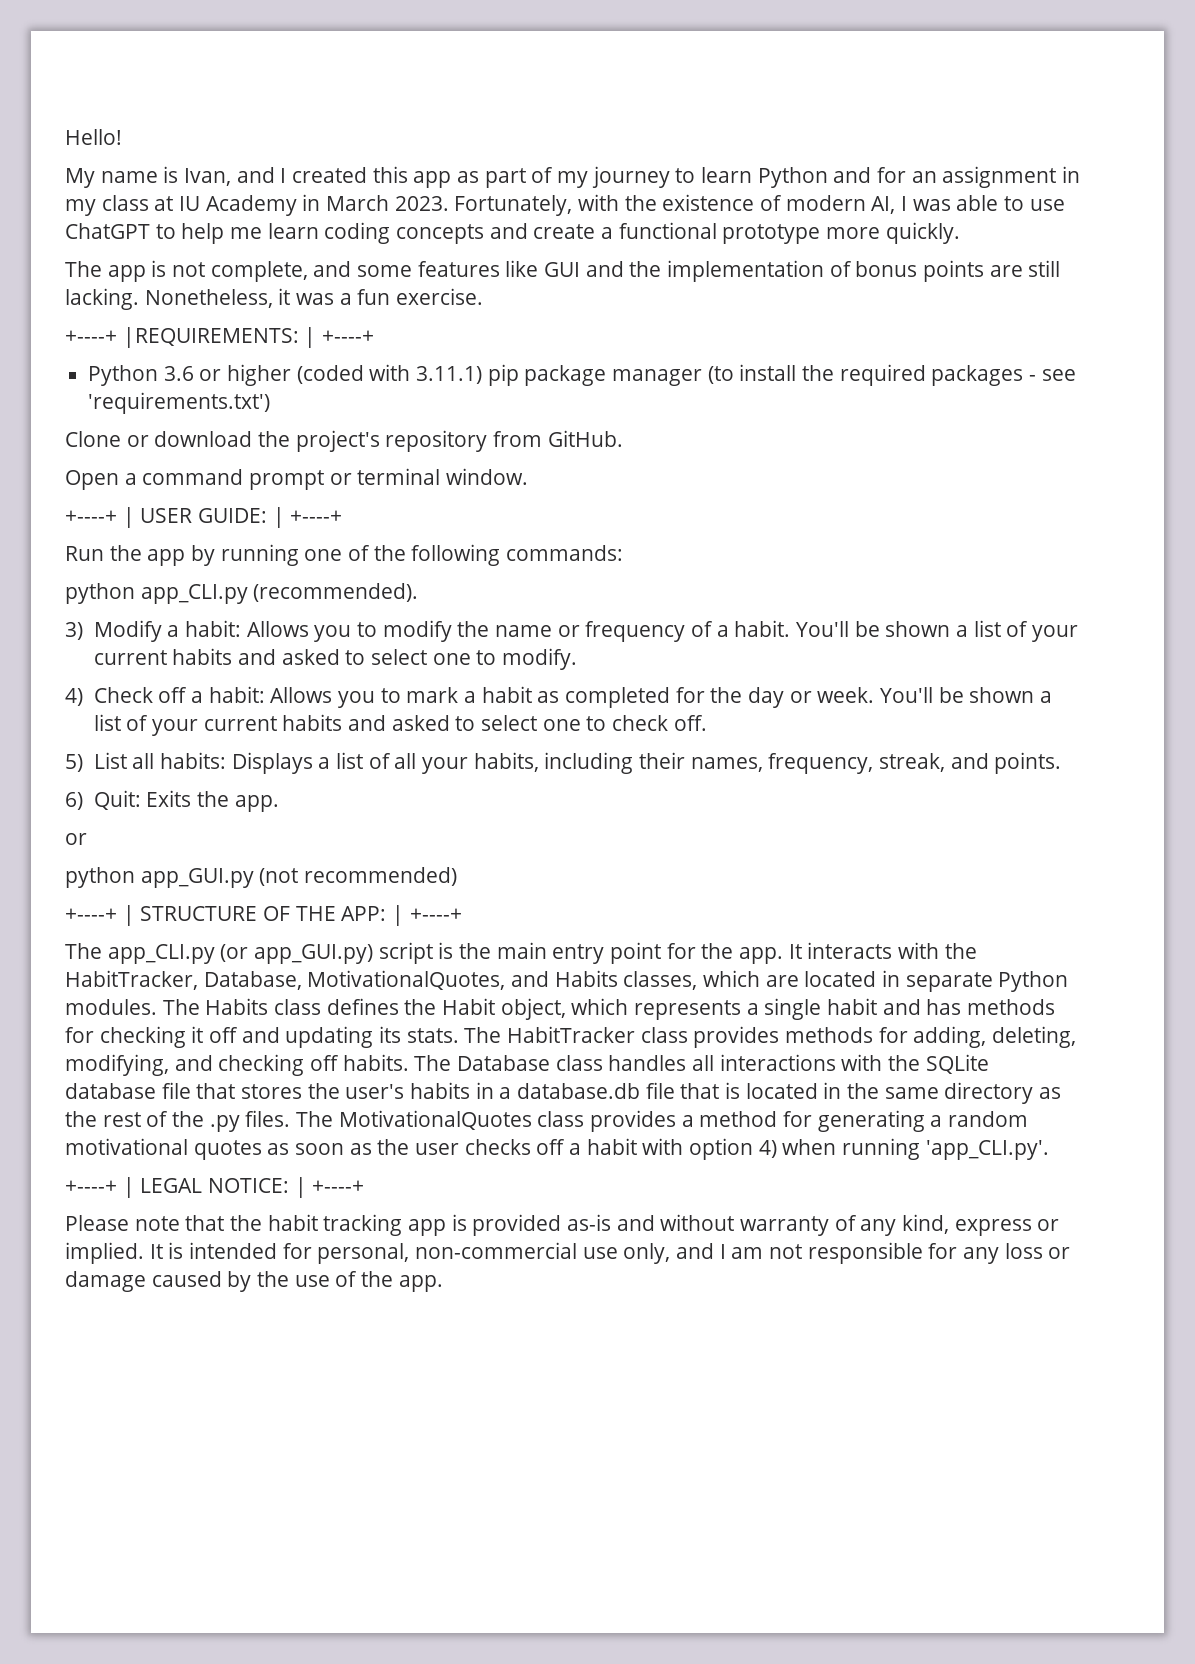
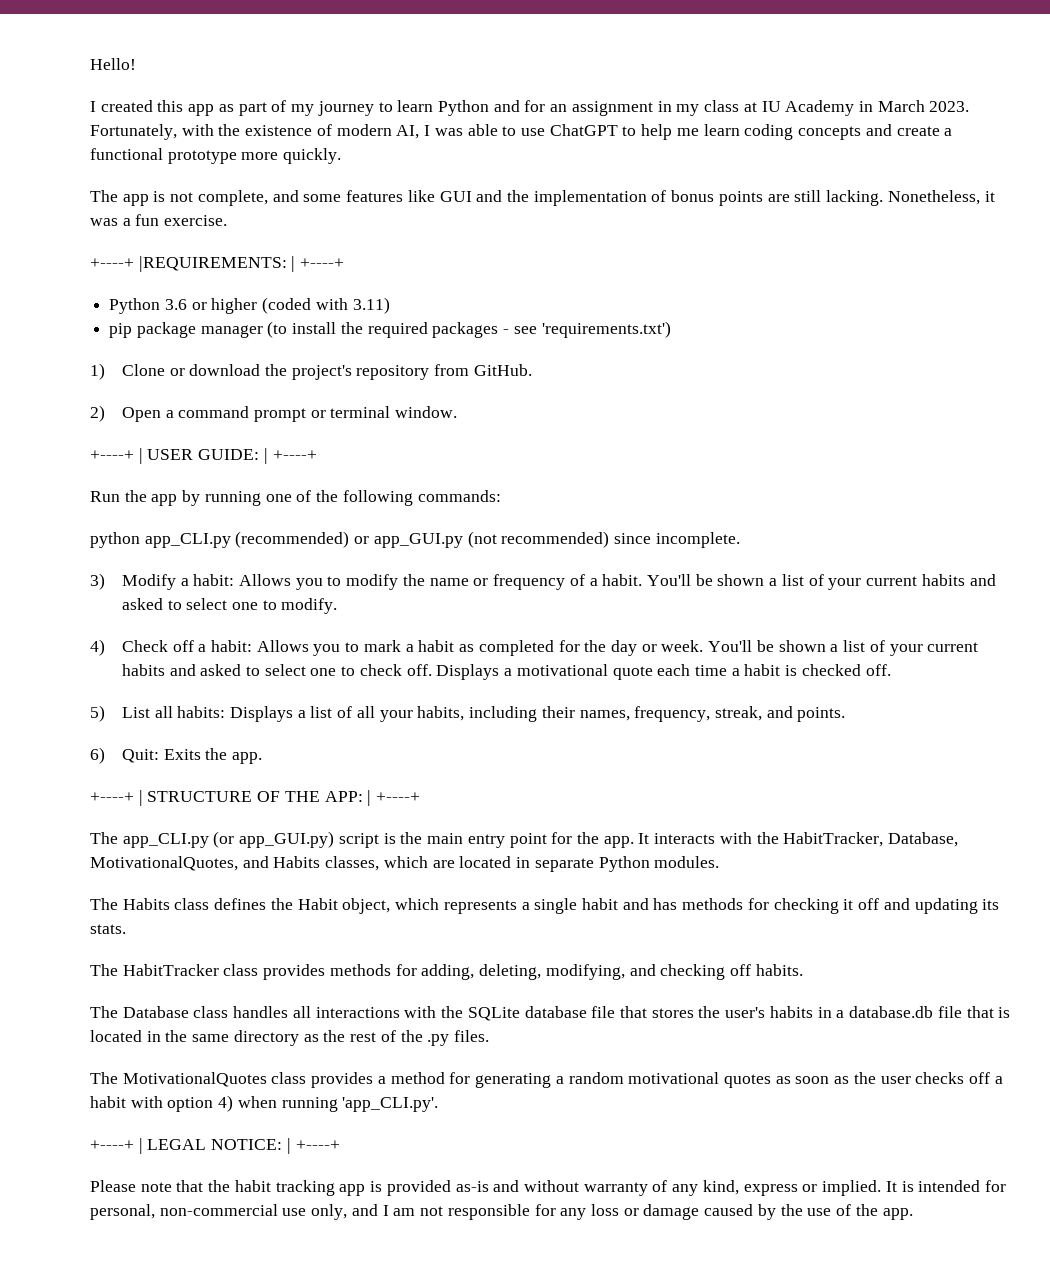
- My name is Ivan, and I created this app as part of my journey to learn Python and for an assignment in my class at IU Academy in March 2023.
+ I created this app as part of my journey to learn Python and for an assignment in my class at IU Academy in March 2023.
- Python 3.6 or higher (coded with 3.11.1) pip package manager (to install the required packages - see 'requirements.txt')
+ Python 3.6 or higher (coded with 3.11)
+ pip package manager (to install the required packages - see 'requirements.txt')
- Clone or download the project's repository from GitHub.
+ 1) Clone or download the project's repository from GitHub.
- Open a command prompt or terminal window.
+ 2) Open a command prompt or terminal window.
- python app_CLI.py (recommended).
+ python app_CLI.py (recommended) or app_GUI.py (not recommended) since incomplete.
+ Displays a motivational quote each time a habit is checked off.
  6) Quit: Exits the app.
- or
- python app_GUI.py (not recommended)
- It interacts with the HabitTracker, Database, MotivationalQuotes, and Habits classes, which are located in separate Python modules. The Habits class defines the Habit object, which represents a single habit and has methods for checking it off and updating its stats. The HabitTracker class provides methods for adding, deleting, modifying, and checking off habits. The Database class handles all interactions with the SQLite database file that stores the user's habits in a database.db file that is located in the same directory as the rest of the .py files. The MotivationalQuotes class provides a method for generating a random motivational quotes as soon as the user checks off a habit with option 4) when running 'app_CLI.py'.
+ It interacts with the HabitTracker, Database, MotivationalQuotes, and Habits classes, which are located in separate Python modules.
+ The Habits class defines the Habit object, which represents a single habit and has methods for checking it off and updating its stats.
+ The HabitTracker class provides methods for adding, deleting, modifying, and checking off habits.
+ The Database class handles all interactions with the SQLite database file that stores the user's habits in a database.db file that is located in the same directory as the rest of the .py files.
+ The MotivationalQuotes class provides a method for generating a random motivational quotes as soon as the user checks off a habit with option 4) when running 'app_CLI.py'.

